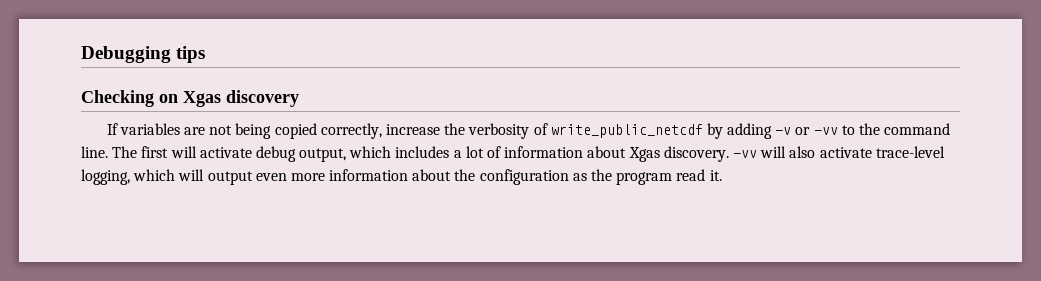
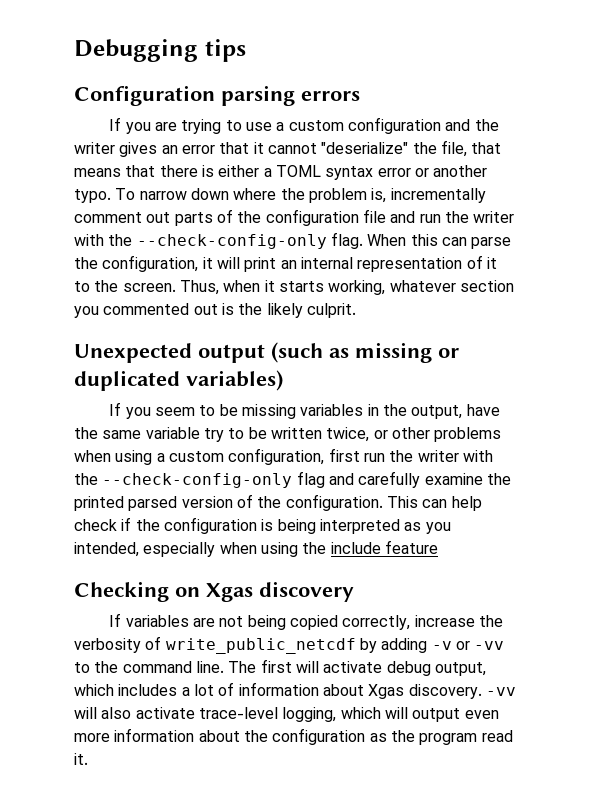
+ Configuration parsing errors
+ If you are trying to use a custom configuration and the writer gives an error that it cannot "deserialize" the file, that means that there is either a TOML syntax error or another typo. To narrow down where the problem is, incrementally comment out parts of the configuration file and run the writer with the --check-config-only flag. When this can parse the configuration, it will print an internal representation of it to the screen. Thus, when it starts working, whatever section you commented out is the likely culprit.
+ Unexpected output (such as missing or duplicated variables)
+ If you seem to be missing variables in the output, have the same variable try to be written twice, or other problems when using a custom configuration, first run the writer with the --check-config-only flag and carefully examine the printed parsed version of the configuration. This can help check if the configuration is being interpreted as you intended, especially when using the include feature

